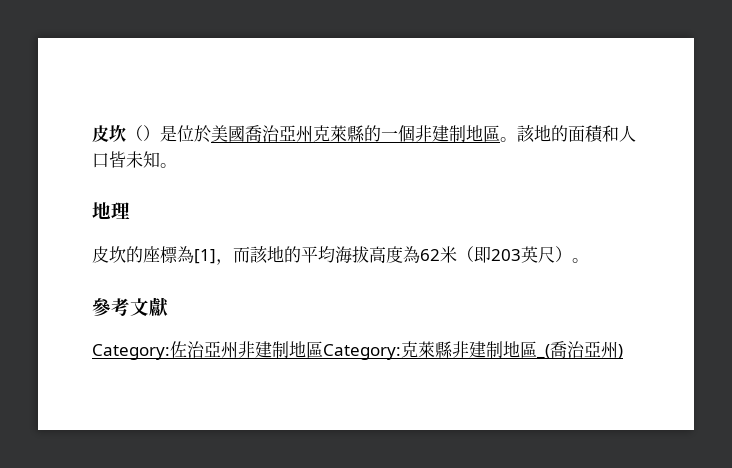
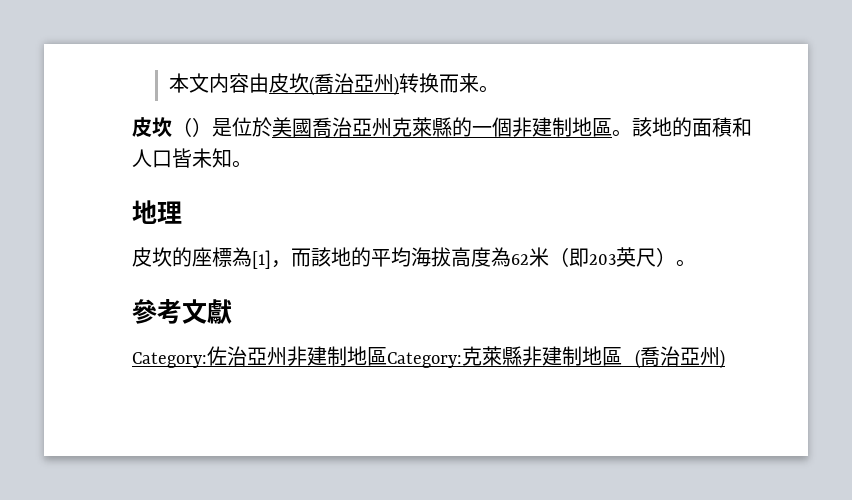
+ 本文内容由皮坎(喬治亞州)转换而来。

